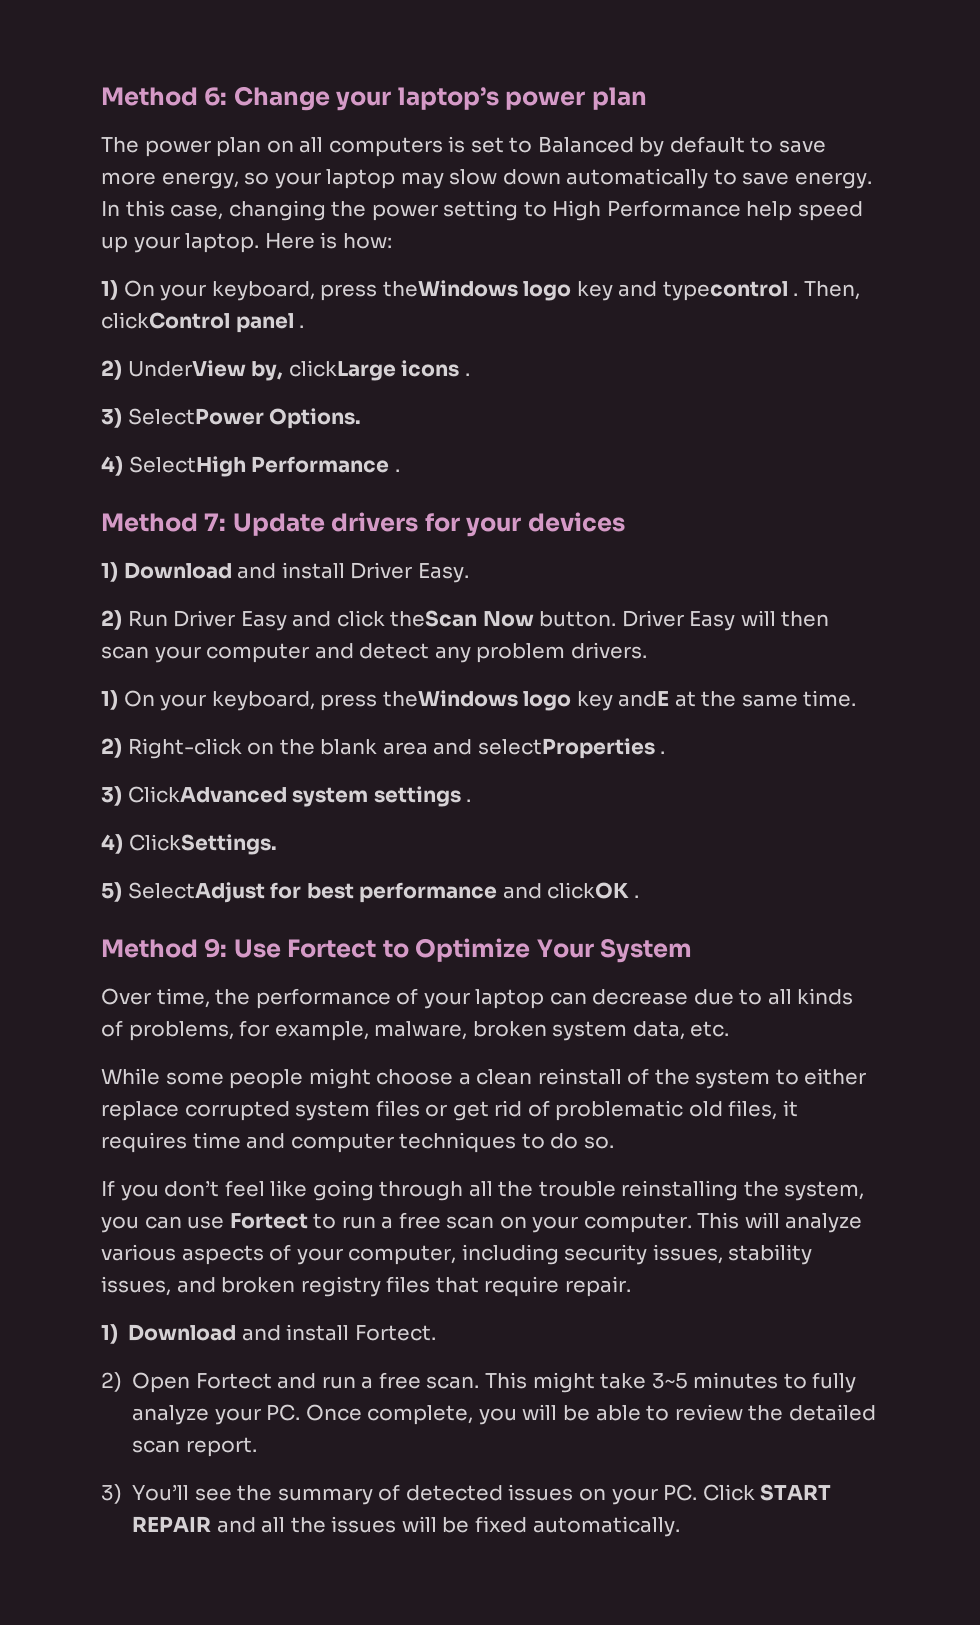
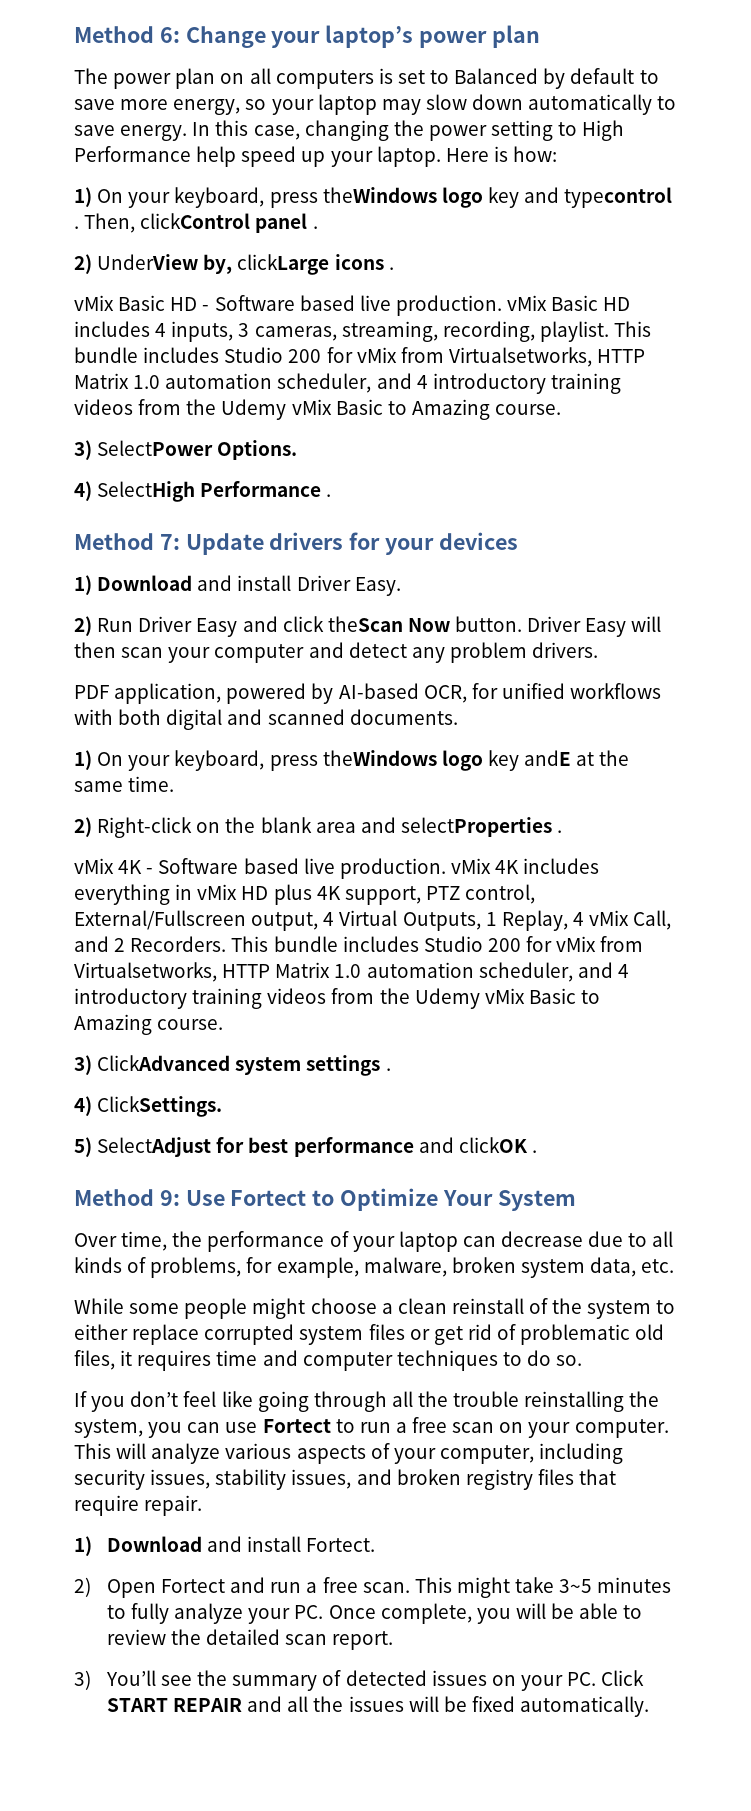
+ vMix Basic HD - Software based live production. vMix Basic HD includes 4 inputs, 3 cameras, streaming, recording, playlist. This bundle includes Studio 200 for vMix from Virtualsetworks, HTTP Matrix 1.0 automation scheduler, and 4 introductory training videos from the Udemy vMix Basic to Amazing course.
+ PDF application, powered by AI-based OCR, for unified workflows with both digital and scanned documents.
+ vMix 4K - Software based live production. vMix 4K includes everything in vMix HD plus 4K support, PTZ control, External/Fullscreen output, 4 Virtual Outputs, 1 Replay, 4 vMix Call, and 2 Recorders. This bundle includes Studio 200 for vMix from Virtualsetworks, HTTP Matrix 1.0 automation scheduler, and 4 introductory training videos from the Udemy vMix Basic to Amazing course.

